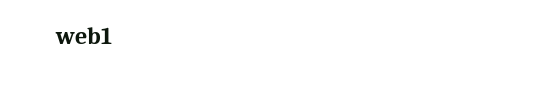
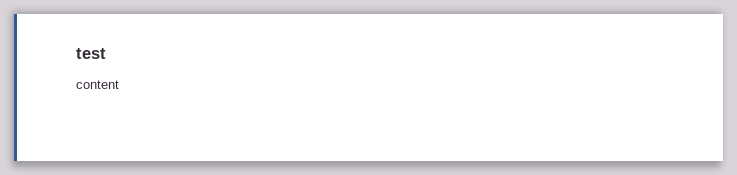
- web1
+ test
+ content

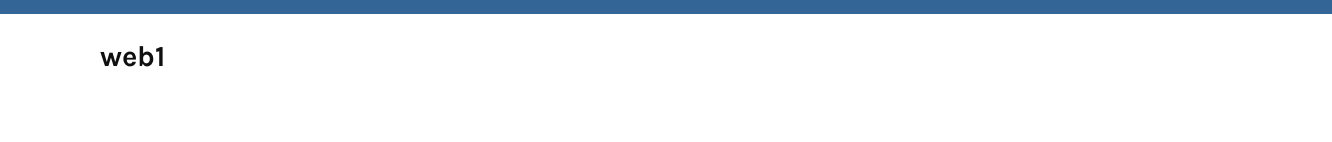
- test
- content
+ web1

